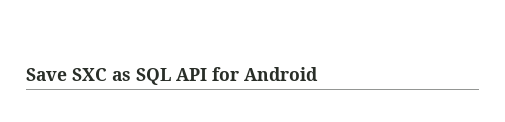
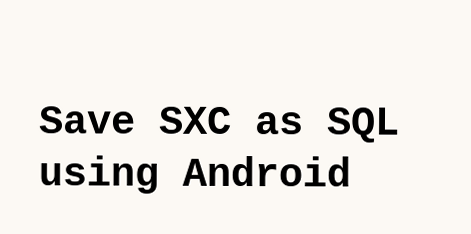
- Save SXC as SQL API for Android
+ Save SXC as SQL using Android

